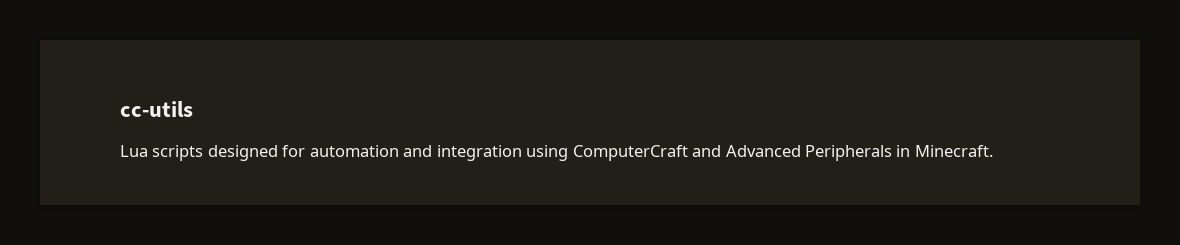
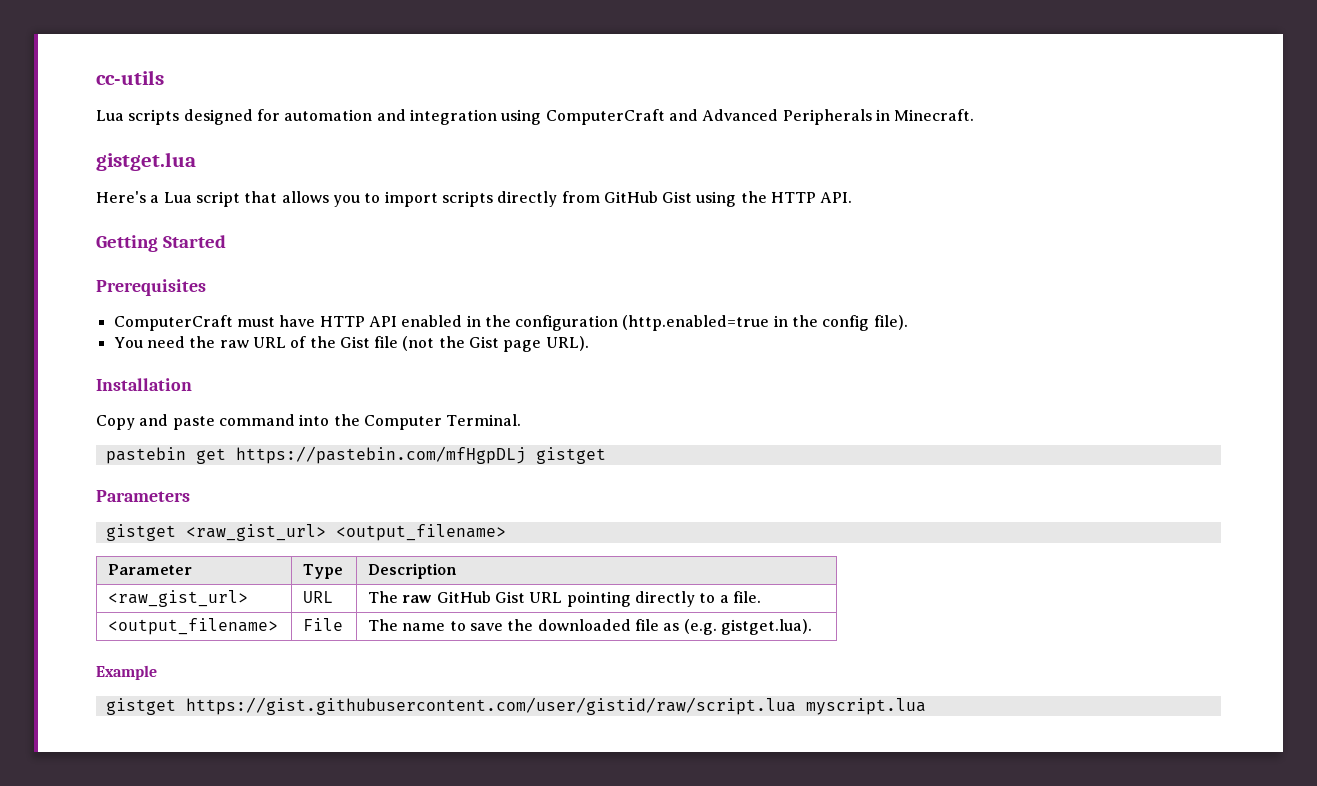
+ gistget.lua
+ Here's a Lua script that allows you to import scripts directly from GitHub Gist using the HTTP API.
+ Getting Started
+ Prerequisites
+ ComputerCraft must have HTTP API enabled in the configuration (http.enabled=true in the config file).
+ You need the raw URL of the Gist file (not the Gist page URL).
+ Installation
+ Copy and paste command into the Computer Terminal.
+ pastebin get https://pastebin.com/mfHgpDLj gistget
+ Parameters
+ gistget <raw_gist_url> <output_filename>
+ Parameter | Type | Description
+ <raw_gist_url> | URL | The raw GitHub Gist URL pointing directly to a file.
+ <output_filename> | File | The name to save the downloaded file as (e.g. gistget.lua).
+ Example
+ gistget https://gist.githubusercontent.com/user/gistid/raw/script.lua myscript.lua

